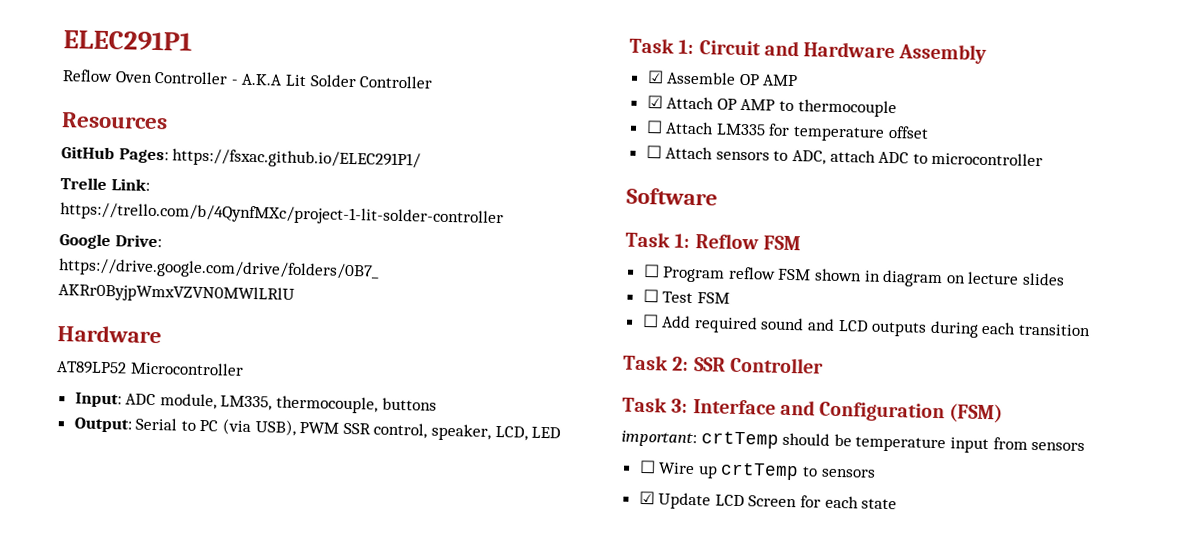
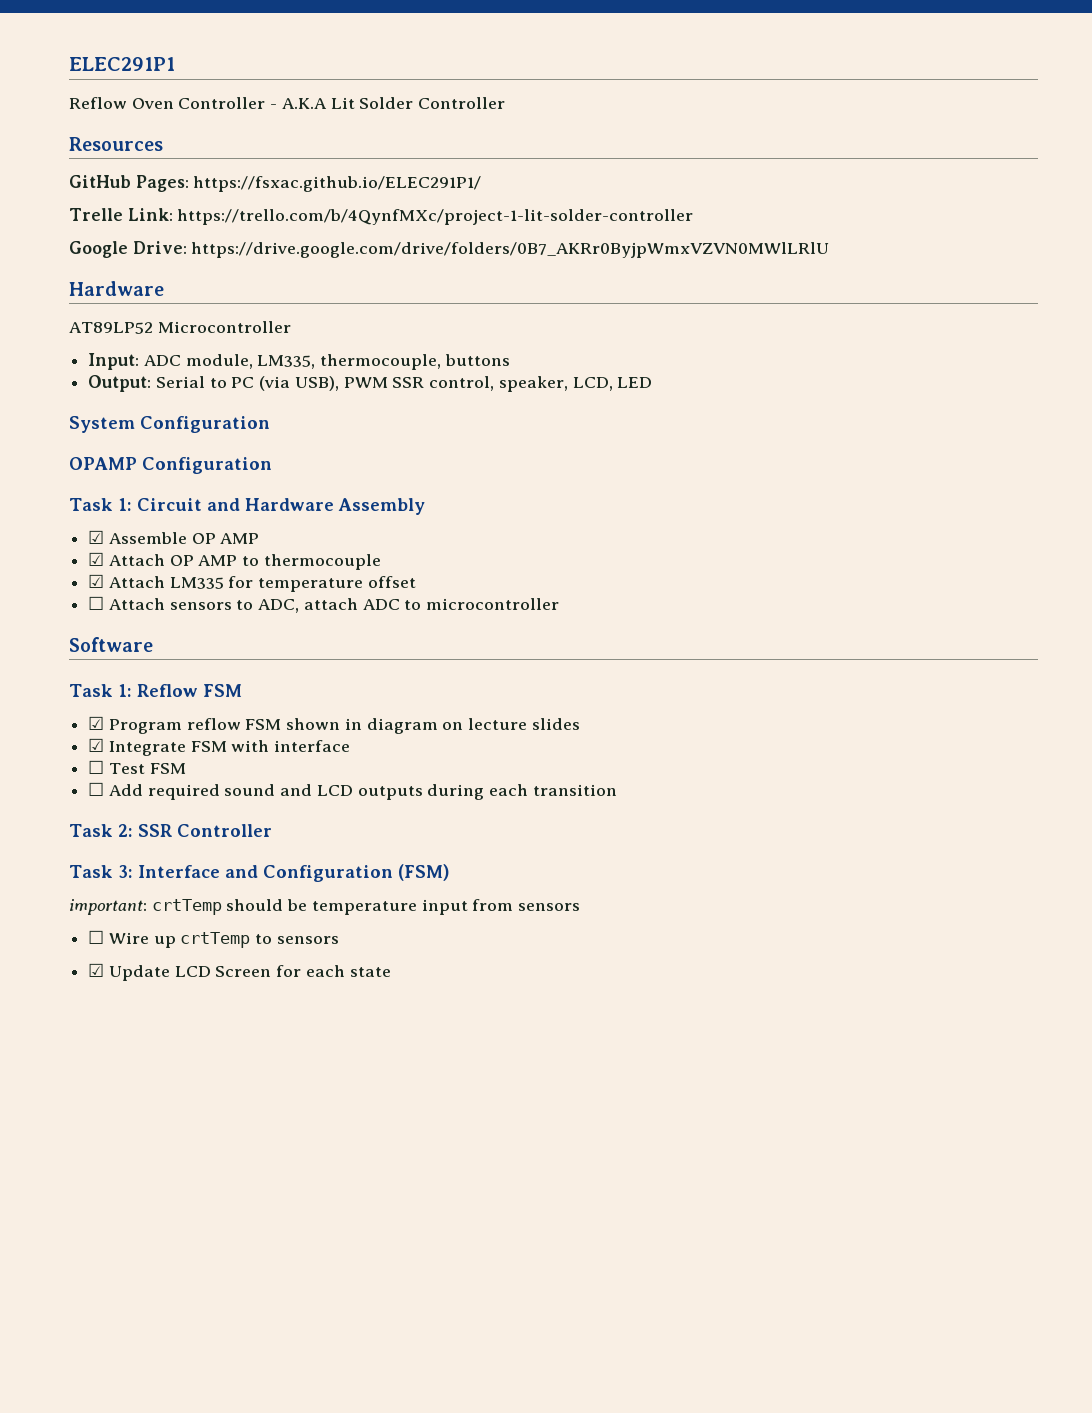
+ System Configuration
+ OPAMP Configuration
- ☐ Attach LM335 for temperature offset
+ ☑ Attach LM335 for temperature offset
- ☐ Program reflow FSM shown in diagram on lecture slides
+ ☑ Program reflow FSM shown in diagram on lecture slides
+ ☑ Integrate FSM with interface

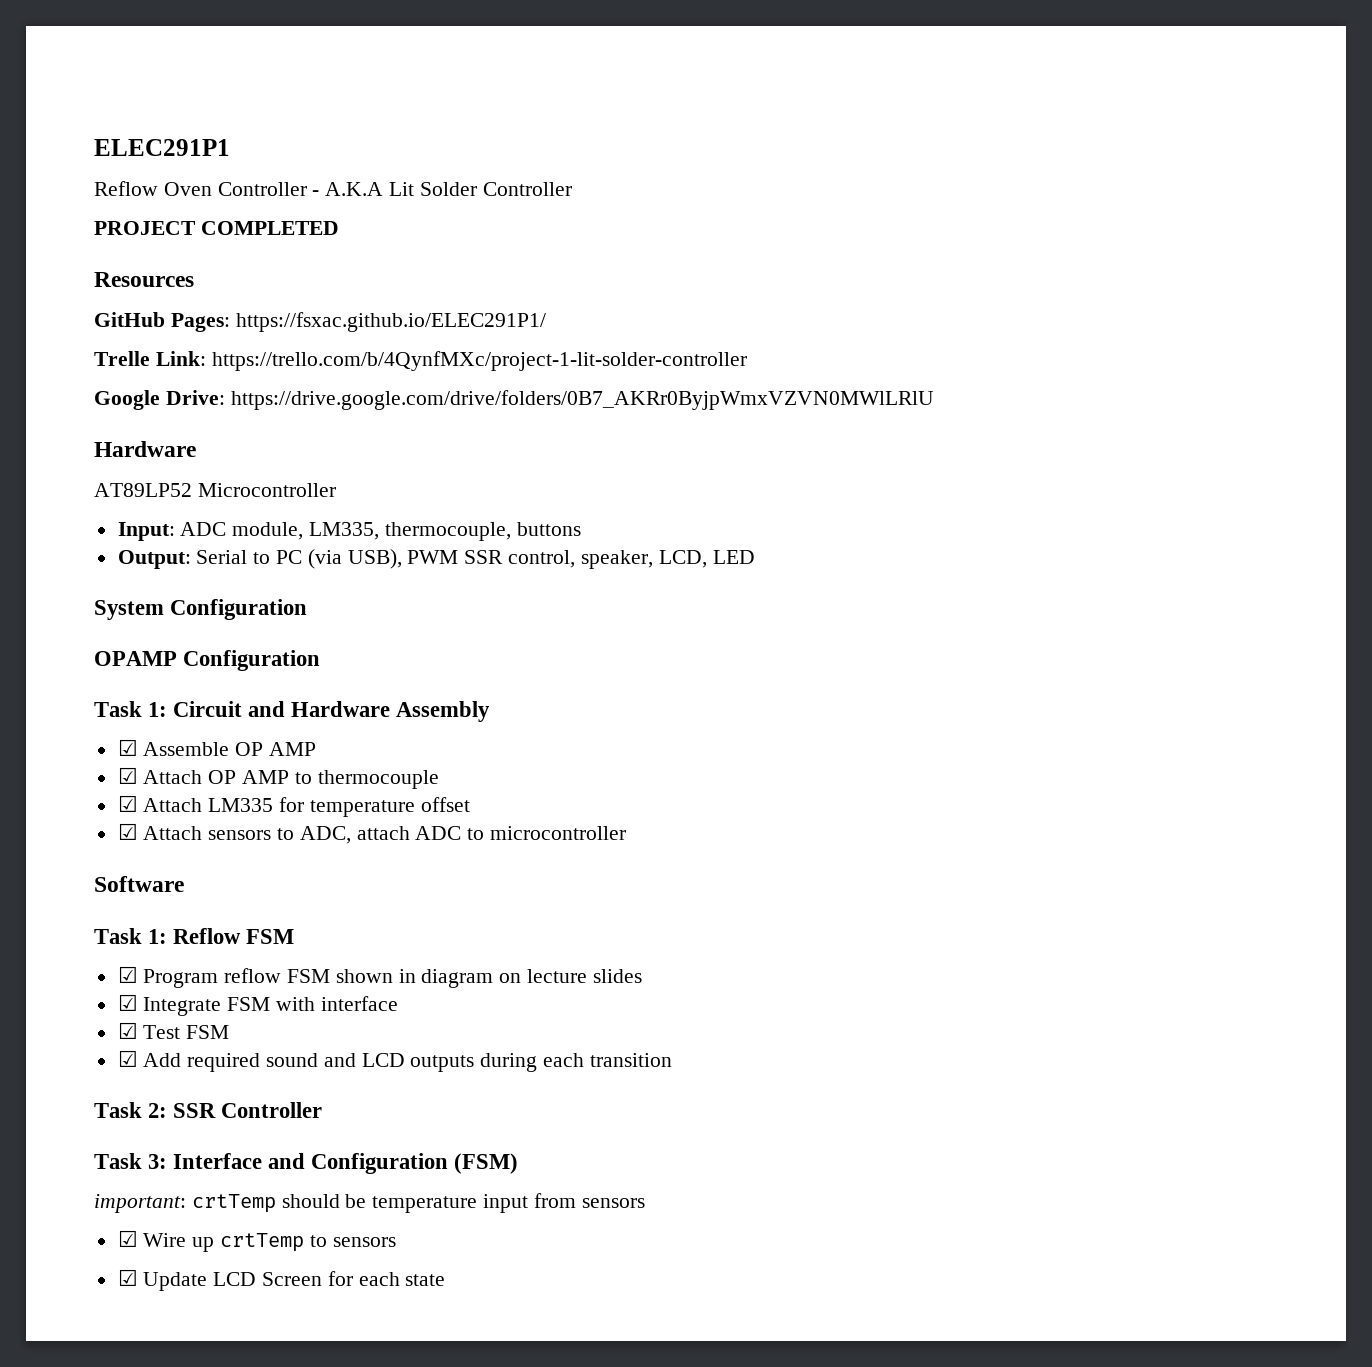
+ PROJECT COMPLETED
- ☐ Attach sensors to ADC, attach ADC to microcontroller
+ ☑ Attach sensors to ADC, attach ADC to microcontroller
- ☐ Test FSM
+ ☑ Test FSM
- ☐ Add required sound and LCD outputs during each transition
+ ☑ Add required sound and LCD outputs during each transition
- ☐ Wire up crtTemp to sensors
+ ☑ Wire up crtTemp to sensors

